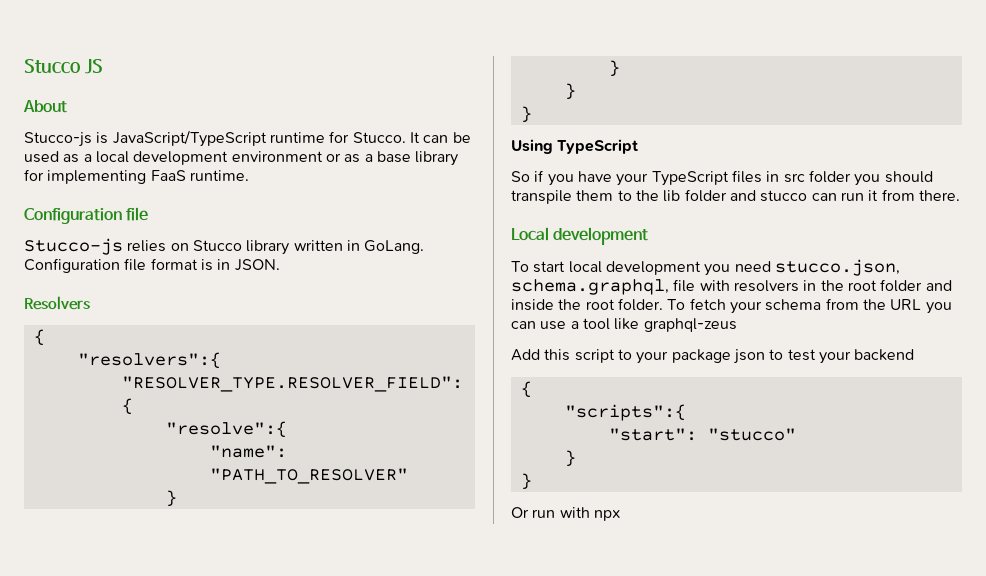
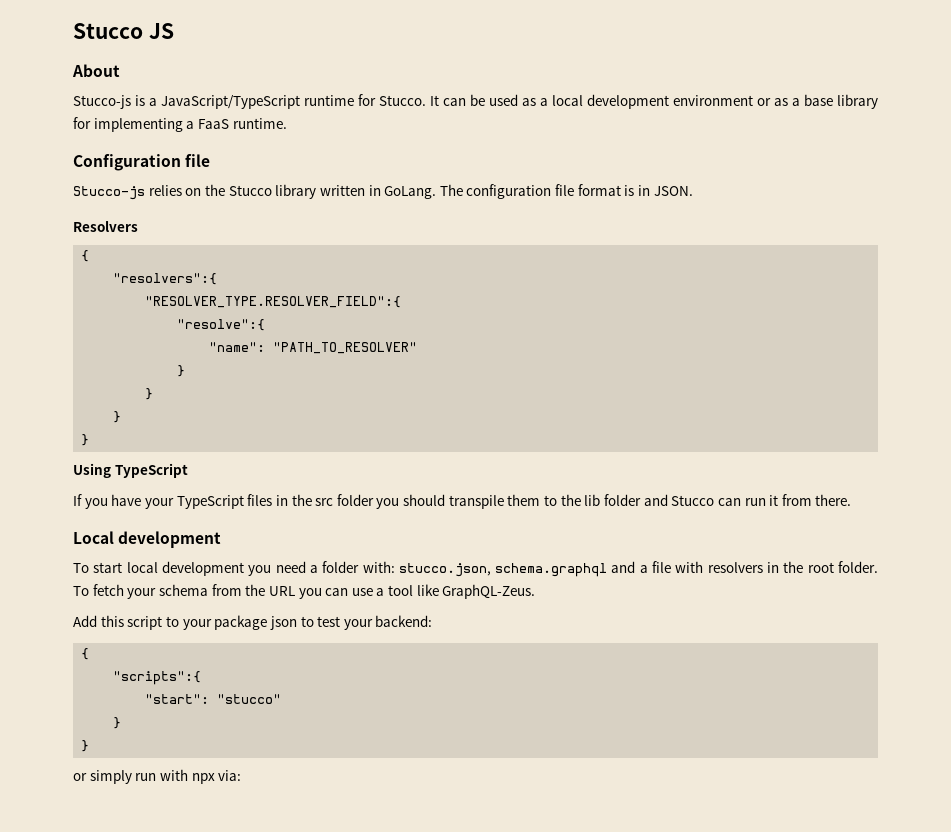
- Stucco-js is JavaScript/TypeScript runtime for Stucco.
+ Stucco-js is a JavaScript/TypeScript runtime for Stucco.
- It can be used as a local development environment or as a base library for implementing FaaS runtime.
+ It can be used as a local development environment or as a base library for implementing a FaaS runtime.
- Stucco-js relies on Stucco library written in GoLang.
+ Stucco-js relies on the Stucco library written in GoLang.
- Configuration file format is in JSON.
+ The configuration file format is in JSON.
- So if you have your TypeScript files in src folder you should transpile them to the lib folder and stucco can run it from there.
+ If you have your TypeScript files in the src folder you should transpile them to the lib folder and Stucco can run it from there.
- To start local development you need stucco.json, schema.graphql, file with resolvers in the root folder and inside the root folder.
+ To start local development you need a folder with: stucco.json, schema.graphql and a file with resolvers in the root folder.
- To fetch your schema from the URL you can use a tool like graphql-zeus
+ To fetch your schema from the URL you can use a tool like GraphQL-Zeus.
- Add this script to your package json to test your backend
+ Add this script to your package json to test your backend:
- Or run with npx
+ or simply run with npx via:

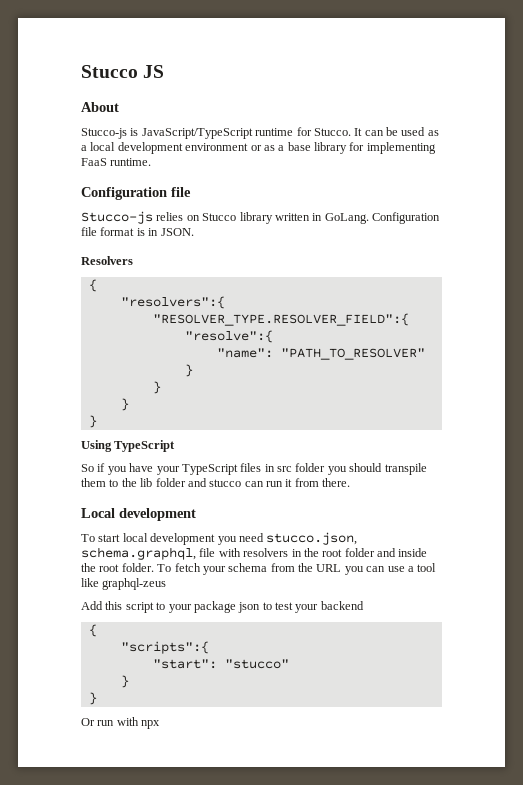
- Stucco-js is a JavaScript/TypeScript runtime for Stucco.
+ Stucco-js is JavaScript/TypeScript runtime for Stucco.
- It can be used as a local development environment or as a base library for implementing a FaaS runtime.
+ It can be used as a local development environment or as a base library for implementing FaaS runtime.
- Stucco-js relies on the Stucco library written in GoLang.
+ Stucco-js relies on Stucco library written in GoLang.
- The configuration file format is in JSON.
+ Configuration file format is in JSON.
- If you have your TypeScript files in the src folder you should transpile them to the lib folder and Stucco can run it from there.
+ So if you have your TypeScript files in src folder you should transpile them to the lib folder and stucco can run it from there.
- To start local development you need a folder with: stucco.json, schema.graphql and a file with resolvers in the root folder.
+ To start local development you need stucco.json, schema.graphql, file with resolvers in the root folder and inside the root folder.
- To fetch your schema from the URL you can use a tool like GraphQL-Zeus.
+ To fetch your schema from the URL you can use a tool like graphql-zeus
- Add this script to your package json to test your backend:
+ Add this script to your package json to test your backend
- or simply run with npx via:
+ Or run with npx

